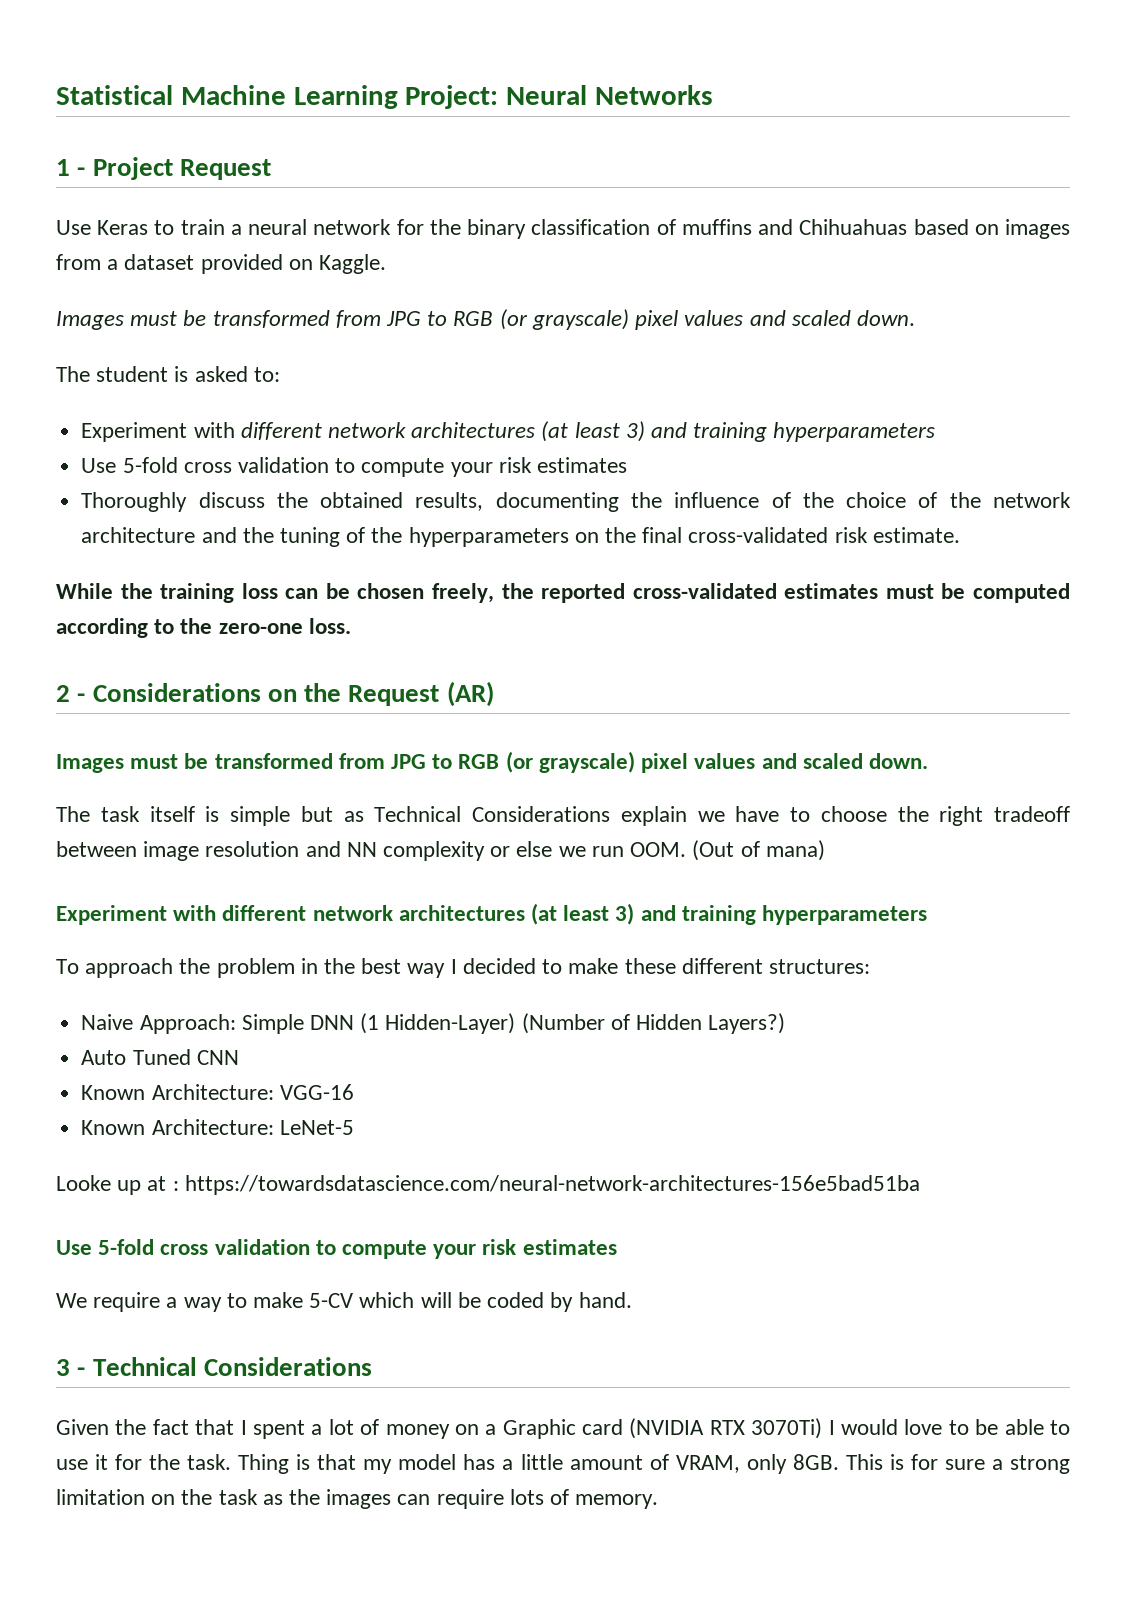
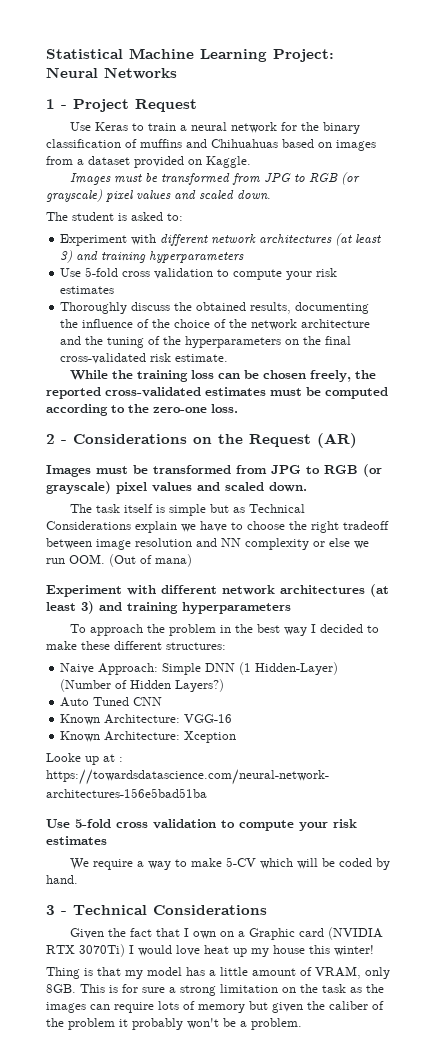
- Known Architecture: LeNet-5
+ Known Architecture: Xception
- Given the fact that I spent a lot of money on a Graphic card (NVIDIA RTX 3070Ti) I would love to be able to use it for the task. Thing is that my model has a little amount of VRAM, only 8GB.
+ Given the fact that I own on a Graphic card (NVIDIA RTX 3070Ti) I would love heat up my house this winter!
+ Thing is that my model has a little amount of VRAM, only 8GB.
- This is for sure a strong limitation on the task as the images can require lots of memory.
+ This is for sure a strong limitation on the task as the images can require lots of memory but given the caliber of the problem it probably won't be a problem.

